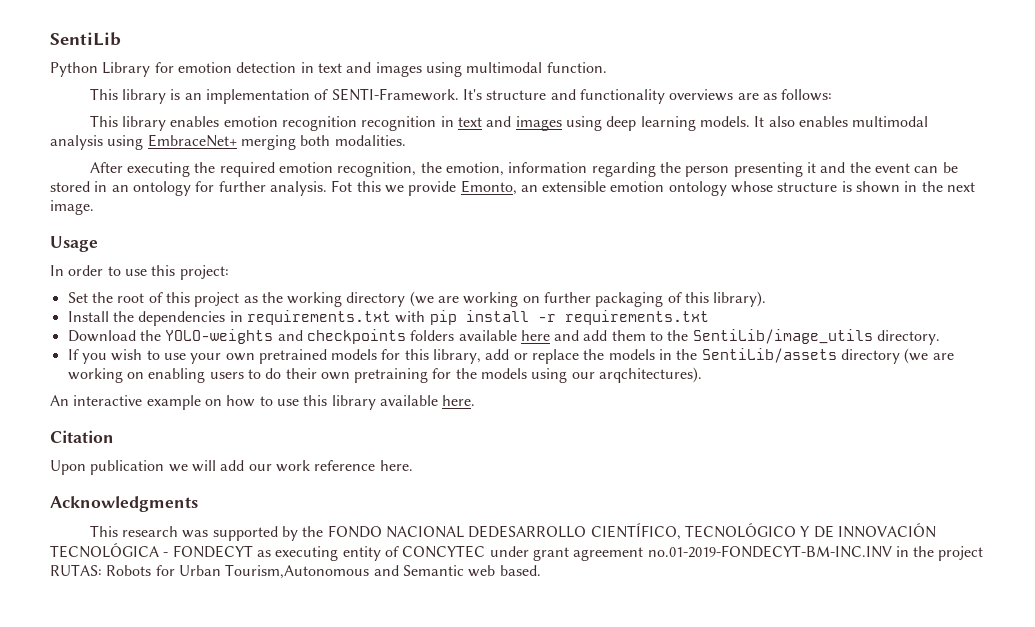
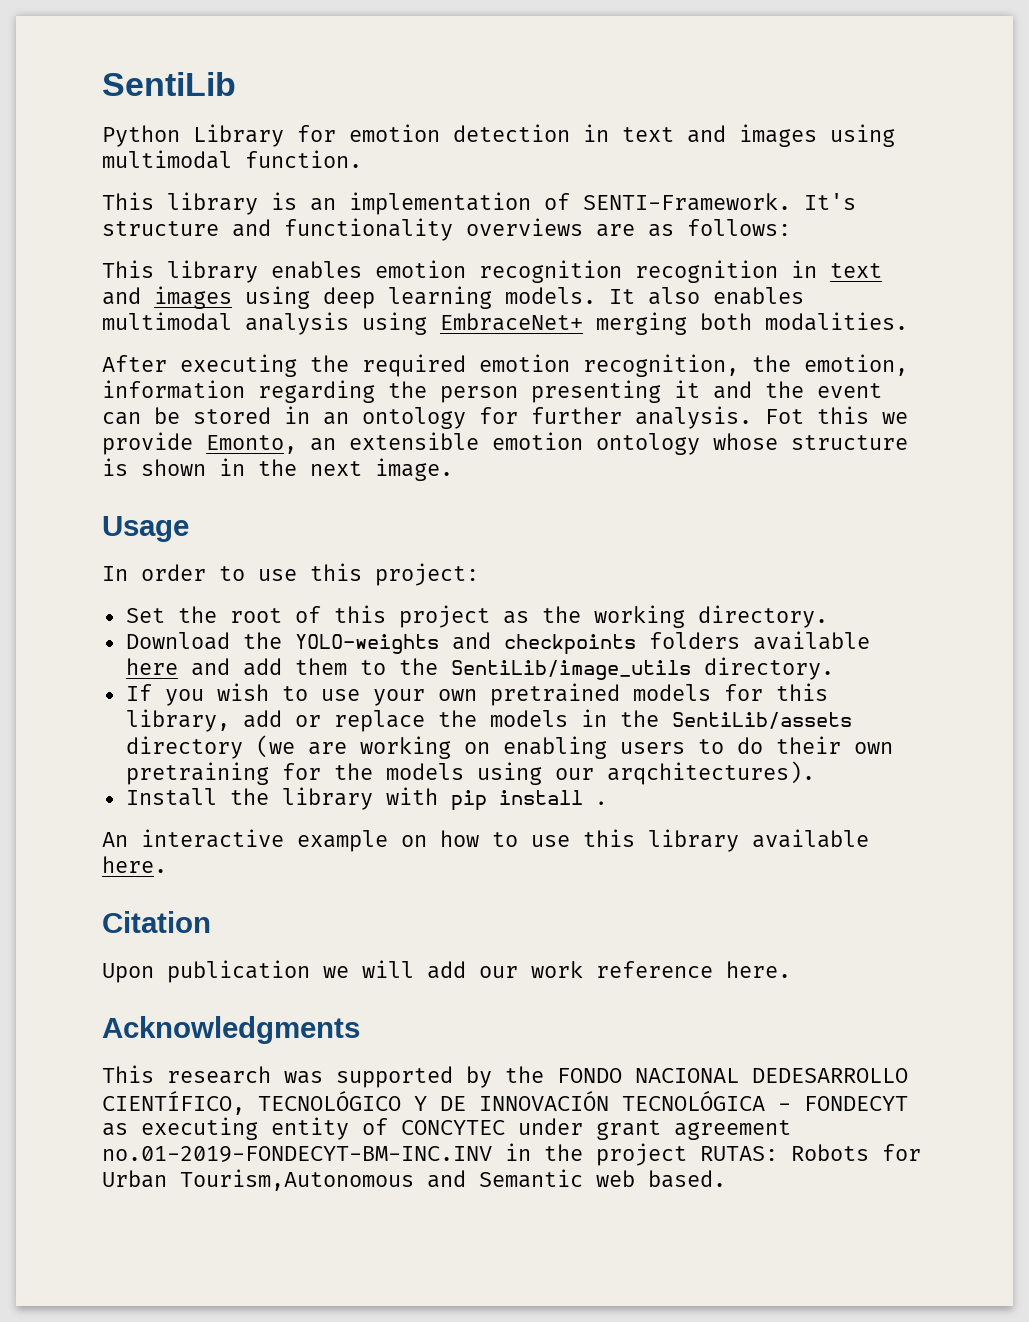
- Set the root of this project as the working directory (we are working on further packaging of this library).
- Install the dependencies in requirements.txt with pip install -r requirements.txt
+ Set the root of this project as the working directory.
+ Install the library with pip install .

